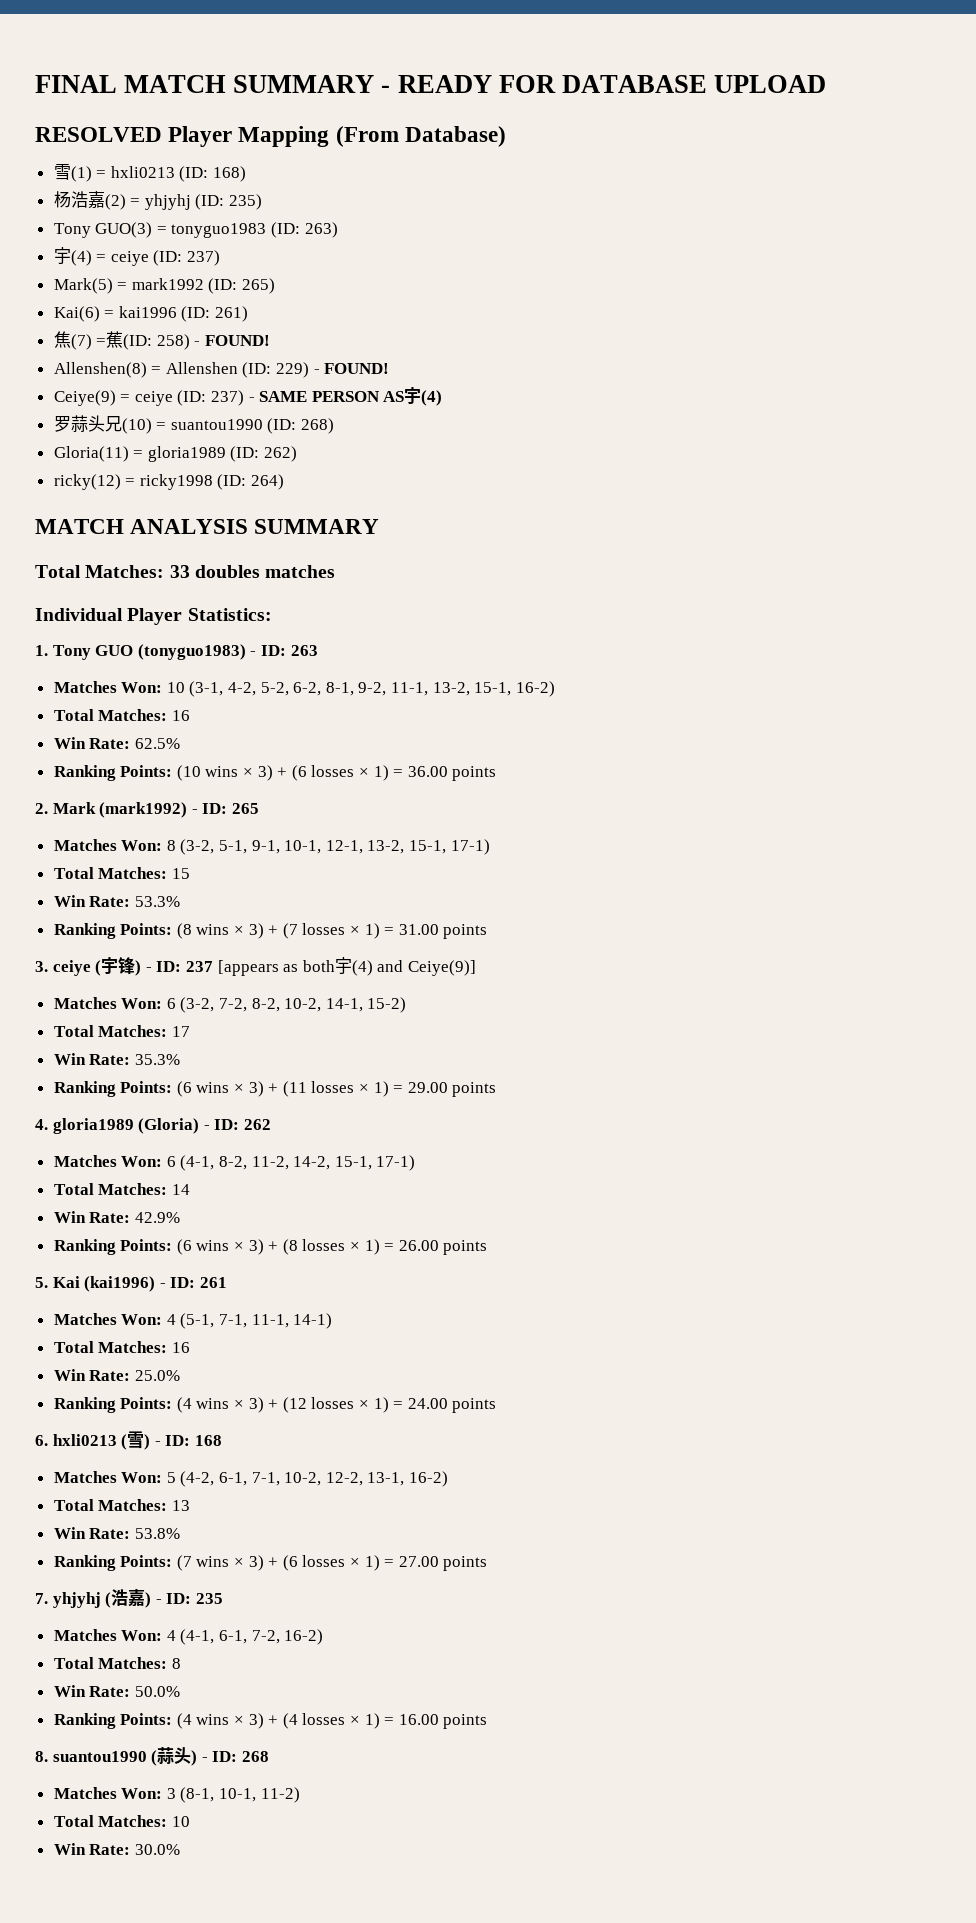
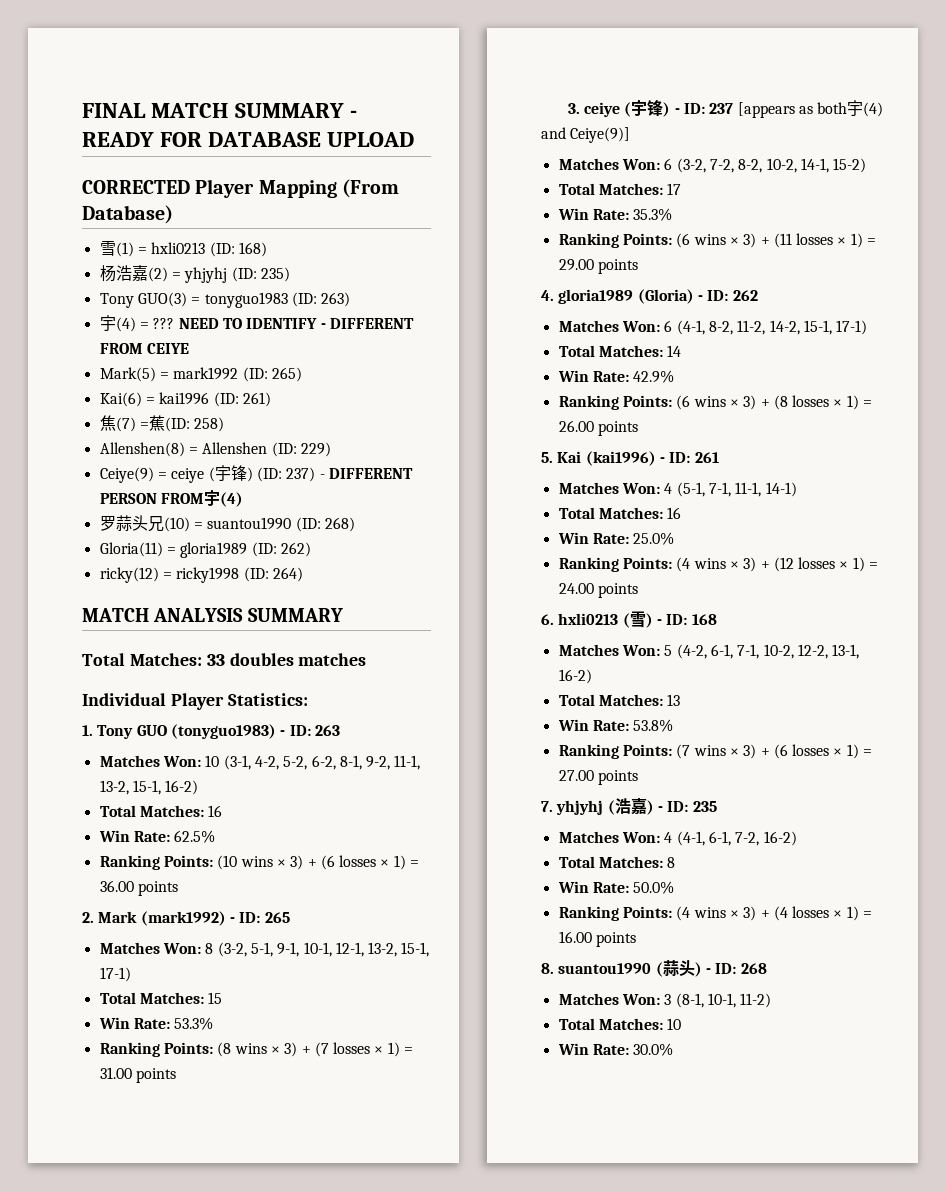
- RESOLVED Player Mapping (From Database)
+ CORRECTED Player Mapping (From Database)
- 宇(4) = ceiye (ID: 237)
+ 宇(4) = ??? NEED TO IDENTIFY - DIFFERENT FROM CEIYE
- 焦(7) =蕉(ID: 258) - FOUND!
+ 焦(7) =蕉(ID: 258)
- Allenshen(8) = Allenshen (ID: 229) - FOUND!
+ Allenshen(8) = Allenshen (ID: 229)
- Ceiye(9) = ceiye (ID: 237) - SAME PERSON AS宇(4)
+ Ceiye(9) = ceiye (宇锋) (ID: 237) - DIFFERENT PERSON FROM宇(4)

